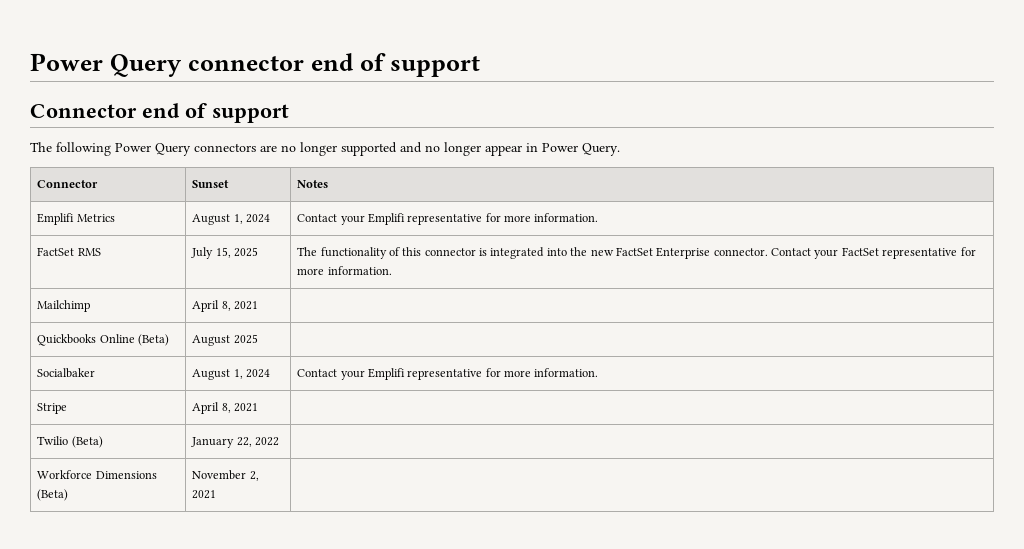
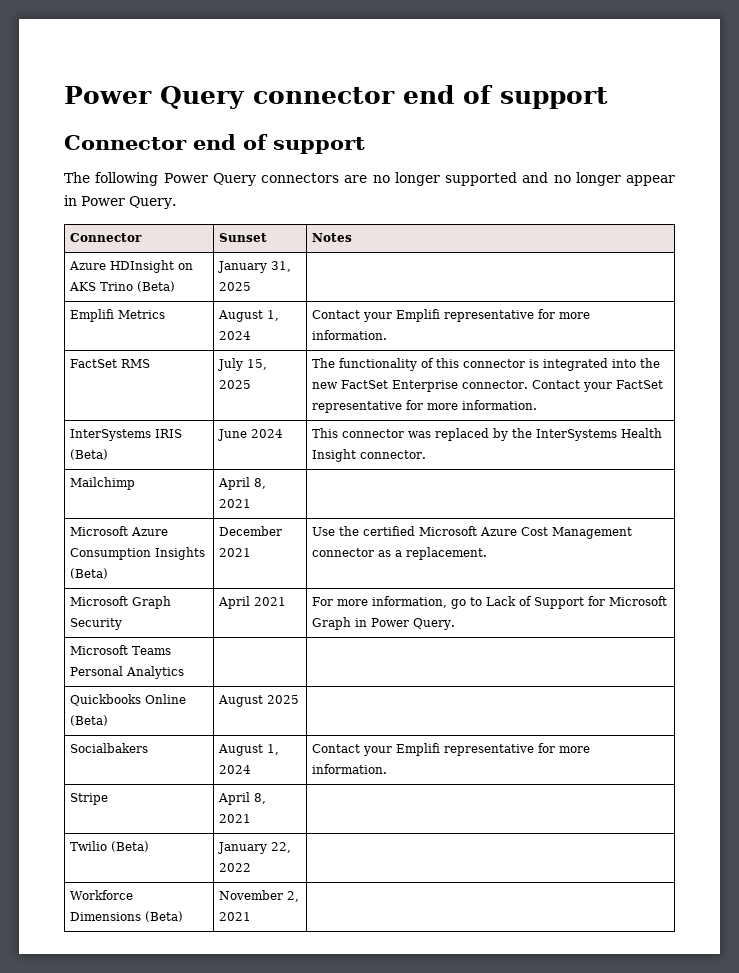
+ Azure HDInsight on AKS Trino (Beta) | January 31, 2025 |
+ InterSystems IRIS (Beta) | June 2024 | This connector was replaced by the InterSystems Health Insight connector.
  Mailchimp | April 8, 2021 |
+ Microsoft Azure Consumption Insights (Beta) | December 2021 | Use the certified Microsoft Azure Cost Management connector as a replacement.
+ Microsoft Graph Security | April 2021 | For more information, go to Lack of Support for Microsoft Graph in Power Query.
+ Microsoft Teams Personal Analytics | |
- Socialbaker | August 1, 2024 | Contact your Emplifi representative for more information.
+ Socialbakers | August 1, 2024 | Contact your Emplifi representative for more information.

